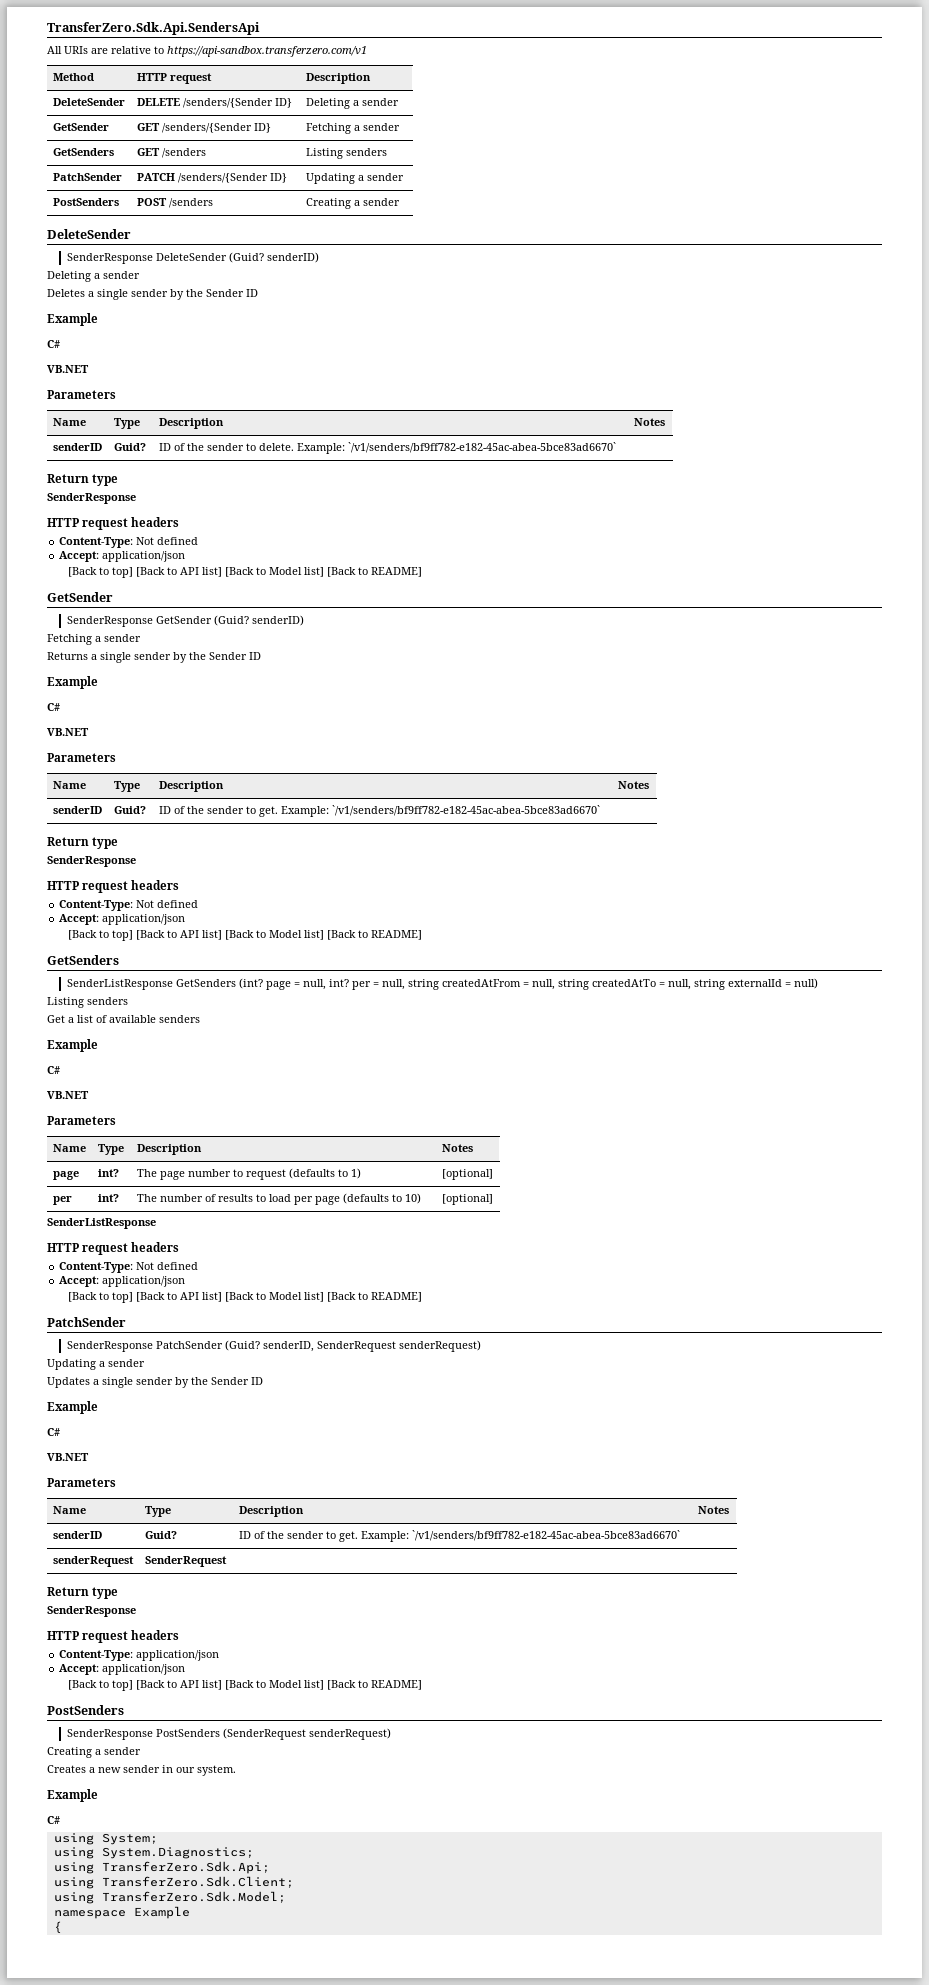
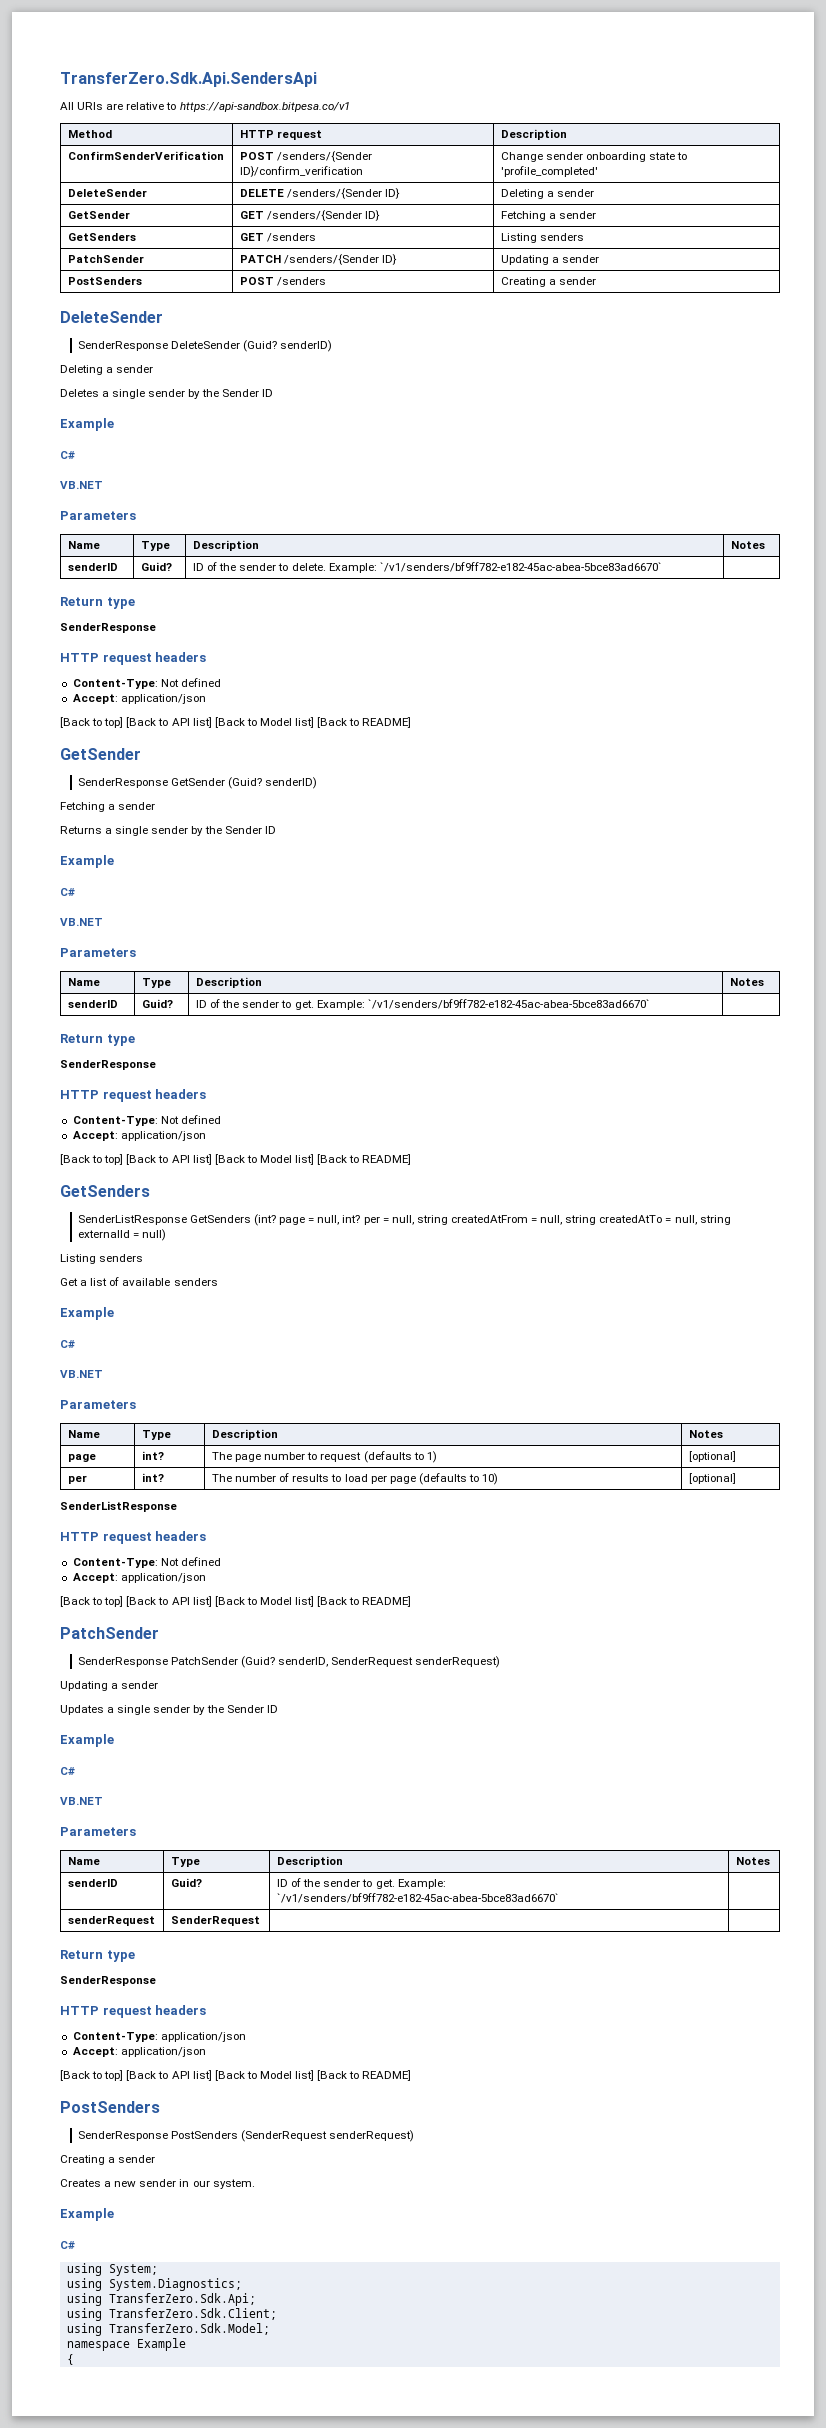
- All URIs are relative to https://api-sandbox.transferzero.com/v1
+ All URIs are relative to https://api-sandbox.bitpesa.co/v1
+ ConfirmSenderVerification | POST /senders/{Sender ID}/confirm_verification | Change sender onboarding state to 'profile_completed'

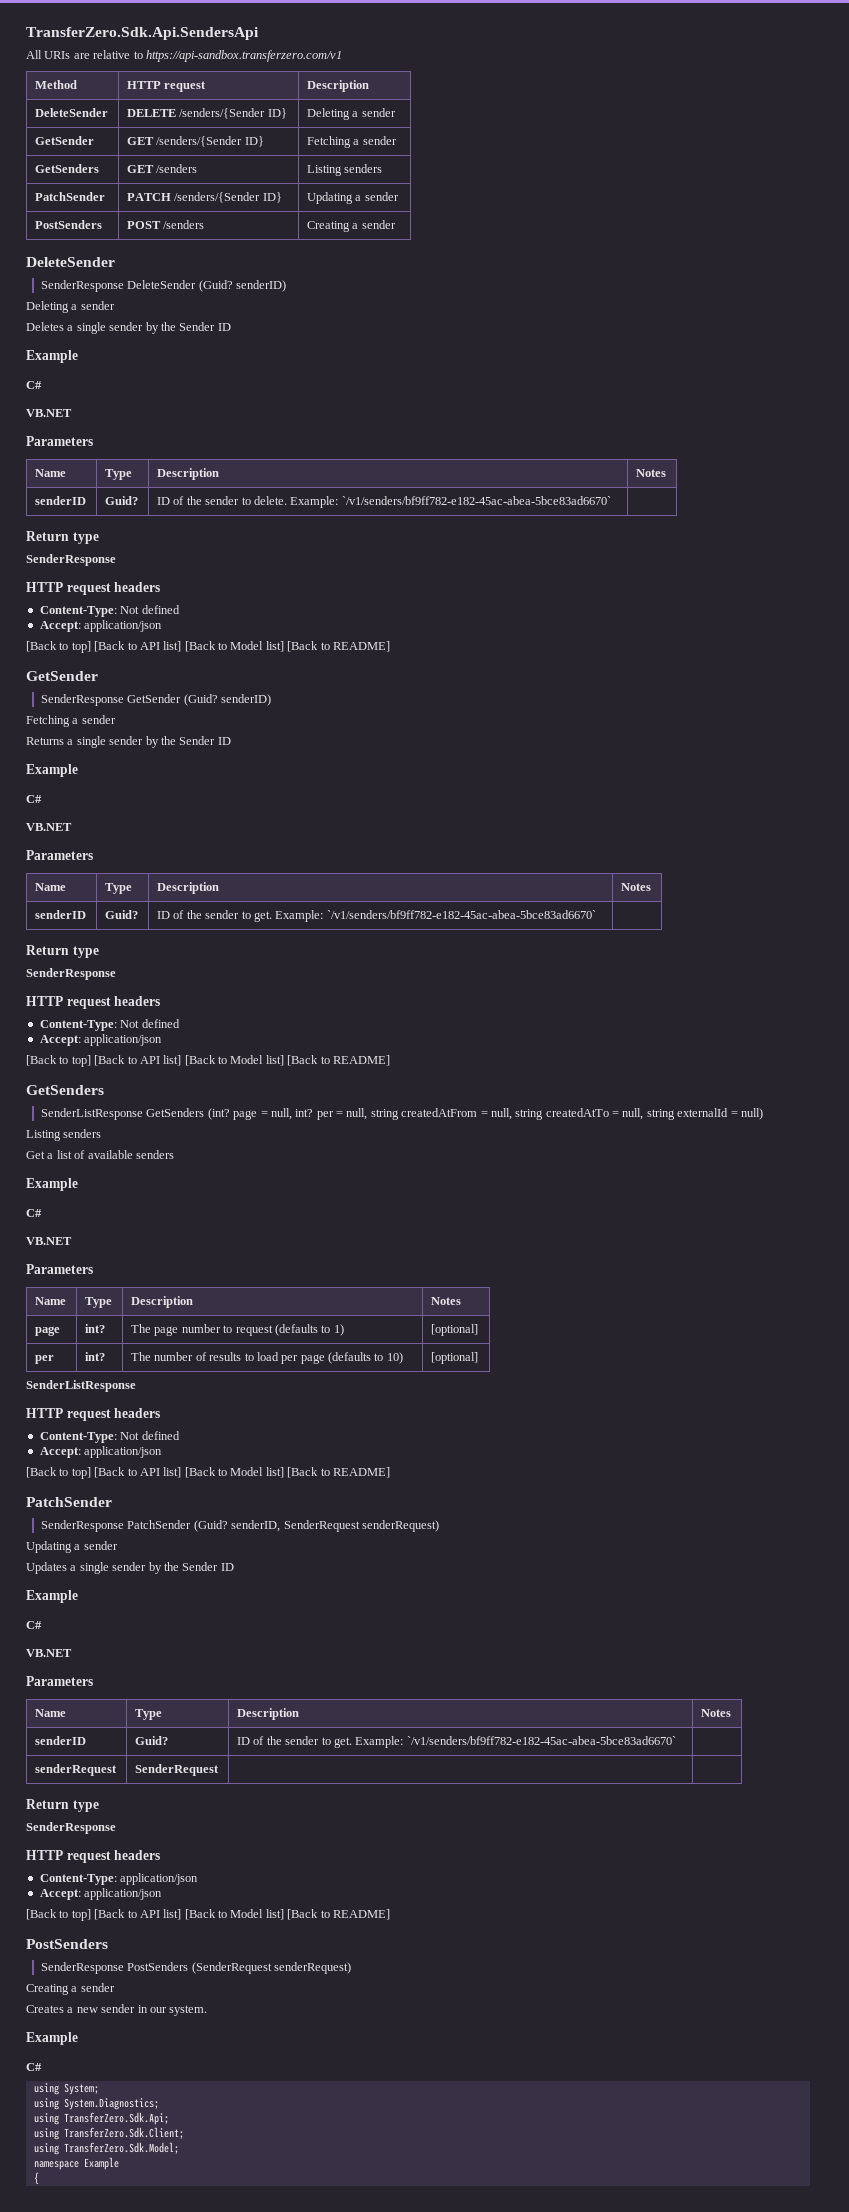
- All URIs are relative to https://api-sandbox.bitpesa.co/v1
+ All URIs are relative to https://api-sandbox.transferzero.com/v1
- ConfirmSenderVerification | POST /senders/{Sender ID}/confirm_verification | Change sender onboarding state to 'profile_completed'

